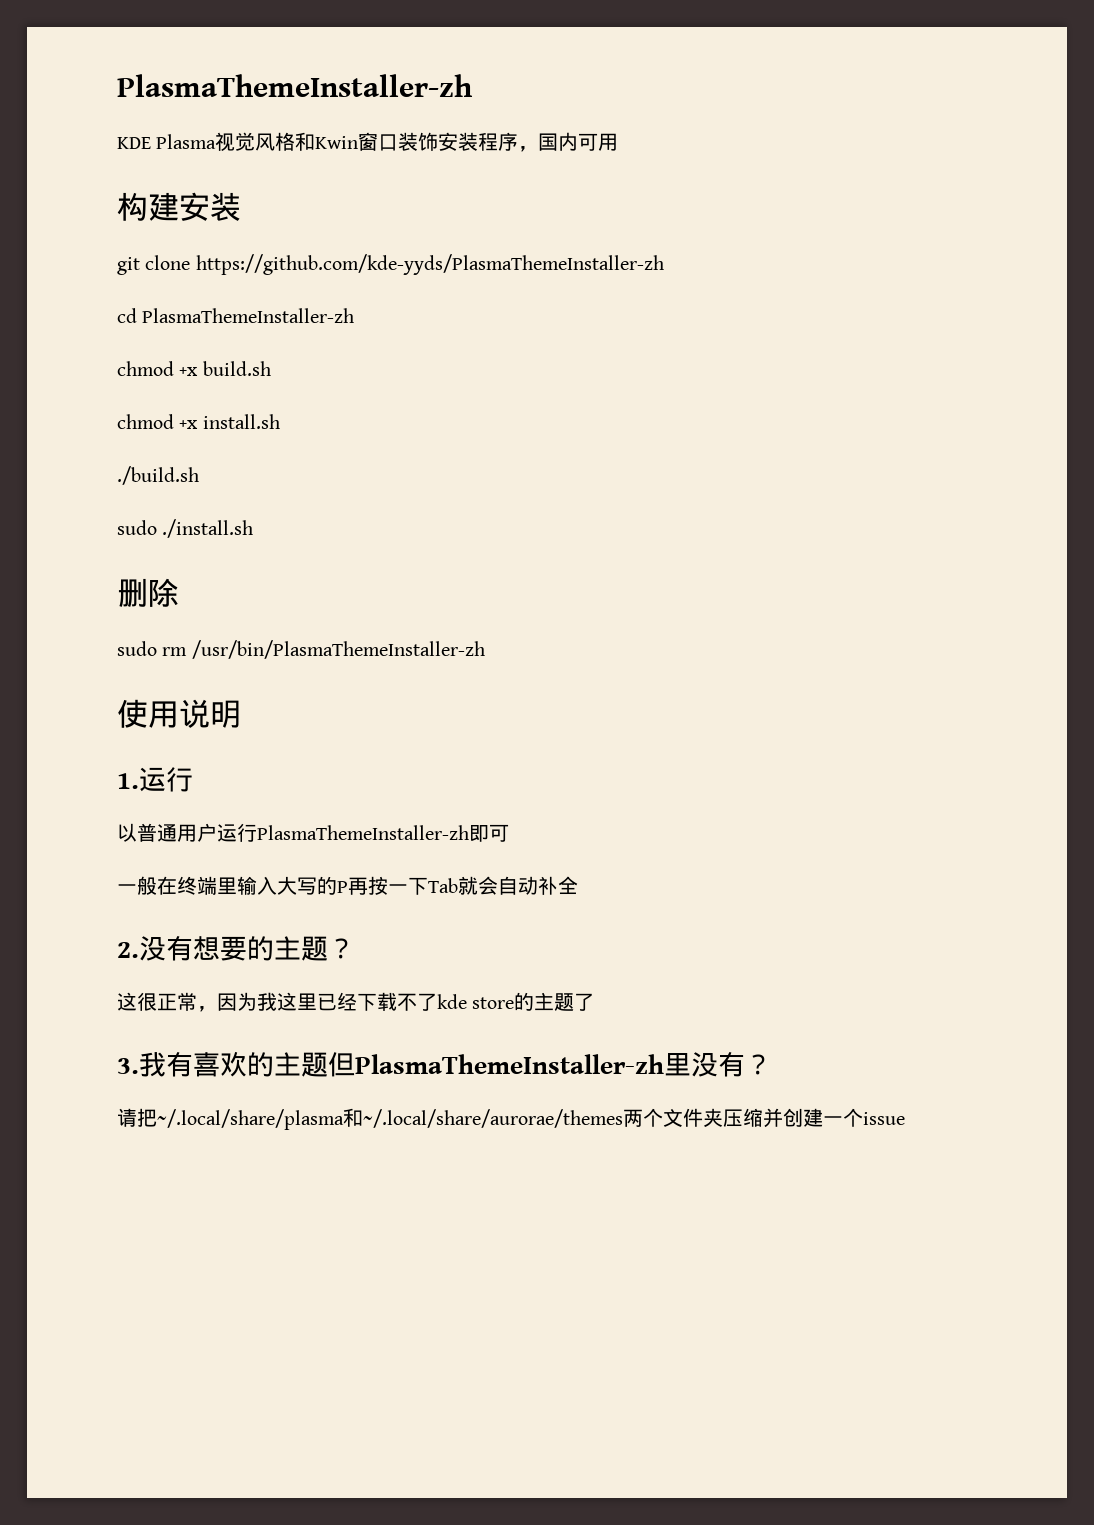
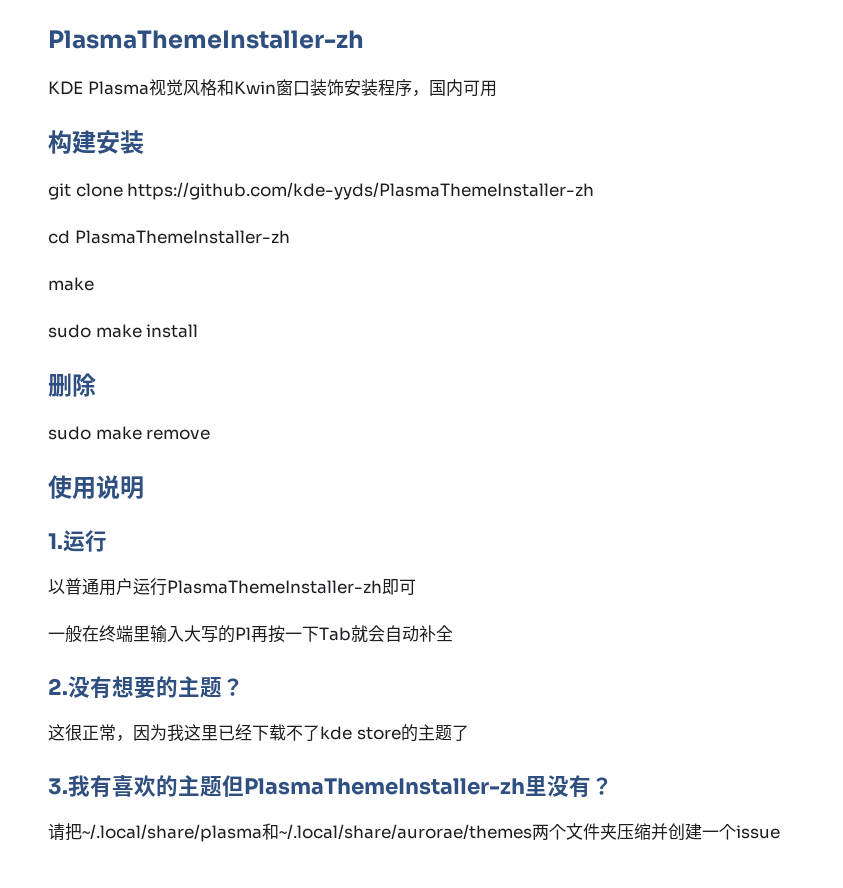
  cd PlasmaThemeInstaller-zh
- chmod +x build.sh
- chmod +x install.sh
- ./build.sh
- sudo ./install.sh
+ make
+ sudo make install
- sudo rm /usr/bin/PlasmaThemeInstaller-zh
+ sudo make remove
- 一般在终端里输入大写的P再按一下Tab就会自动补全
+ 一般在终端里输入大写的Pl再按一下Tab就会自动补全

